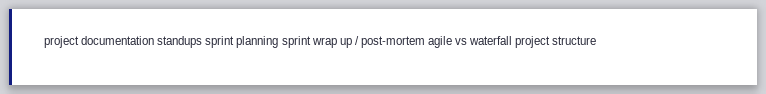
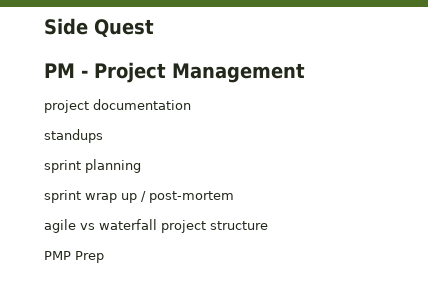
+ Side Quest
+ PM - Project Management
- project documentation standups sprint planning sprint wrap up / post-mortem agile vs waterfall project structure
+ project documentation
+ standups
+ sprint planning
+ sprint wrap up / post-mortem
+ agile vs waterfall project structure
+ PMP Prep

